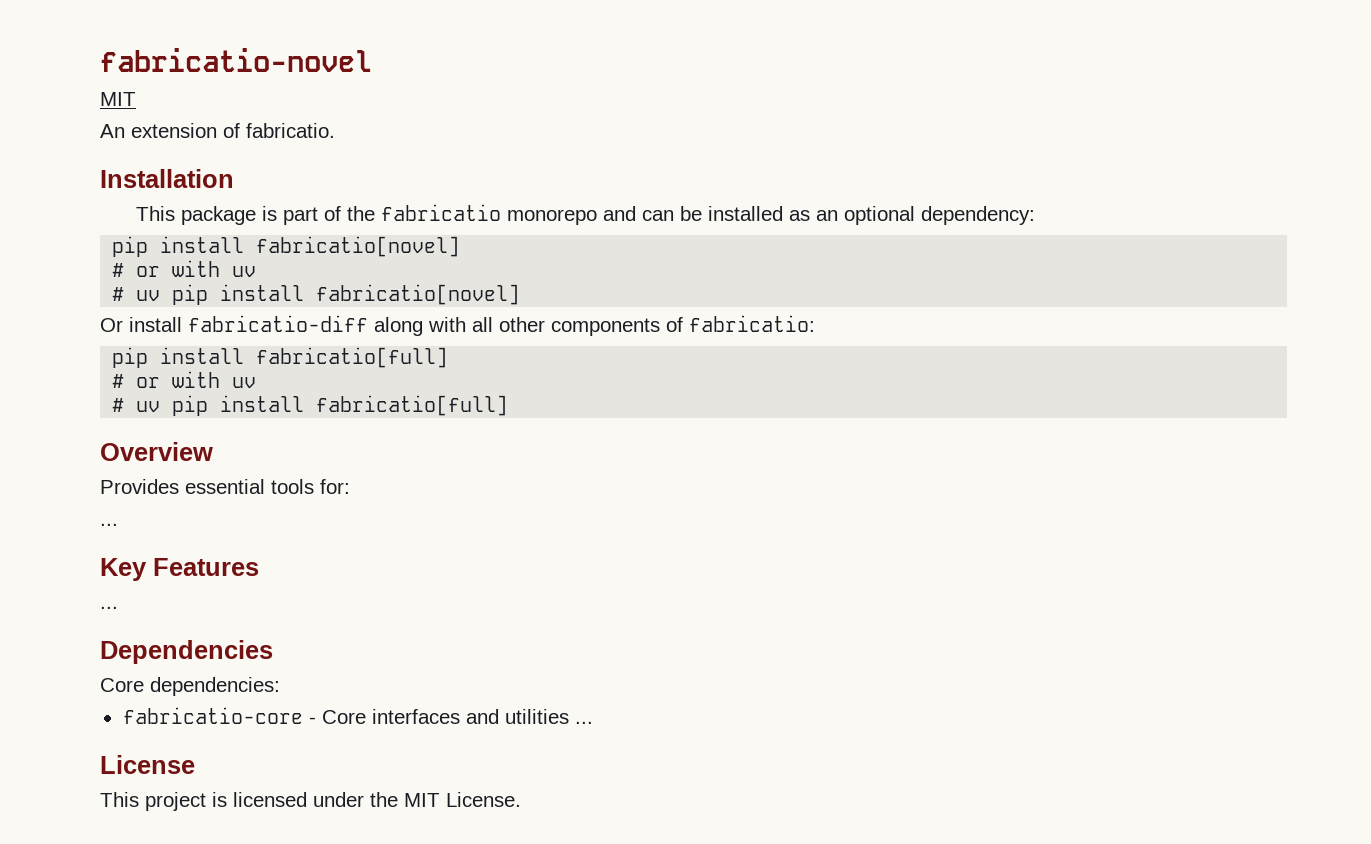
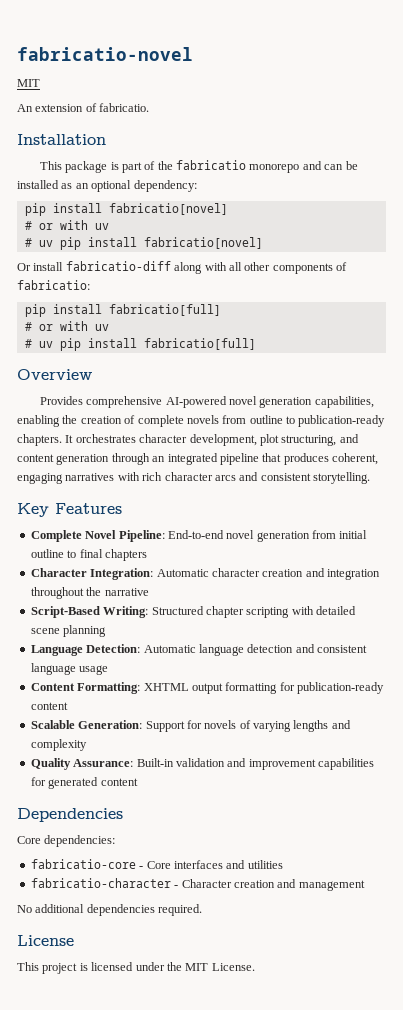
- Provides essential tools for:
- ...
+ Provides comprehensive AI-powered novel generation capabilities, enabling the creation of complete novels from outline to publication-ready chapters. It orchestrates character development, plot structuring, and content generation through an integrated pipeline that produces coherent, engaging narratives with rich character arcs and consistent storytelling.
  Key Features
- ...
+ Complete Novel Pipeline: End-to-end novel generation from initial outline to final chapters
+ Character Integration: Automatic character creation and integration throughout the narrative
+ Script-Based Writing: Structured chapter scripting with detailed scene planning
+ Language Detection: Automatic language detection and consistent language usage
+ Content Formatting: XHTML output formatting for publication-ready content
+ Scalable Generation: Support for novels of varying lengths and complexity
+ Quality Assurance: Built-in validation and improvement capabilities for generated content
- fabricatio-core - Core interfaces and utilities ...
+ fabricatio-core - Core interfaces and utilities
+ fabricatio-character - Character creation and management
+ No additional dependencies required.

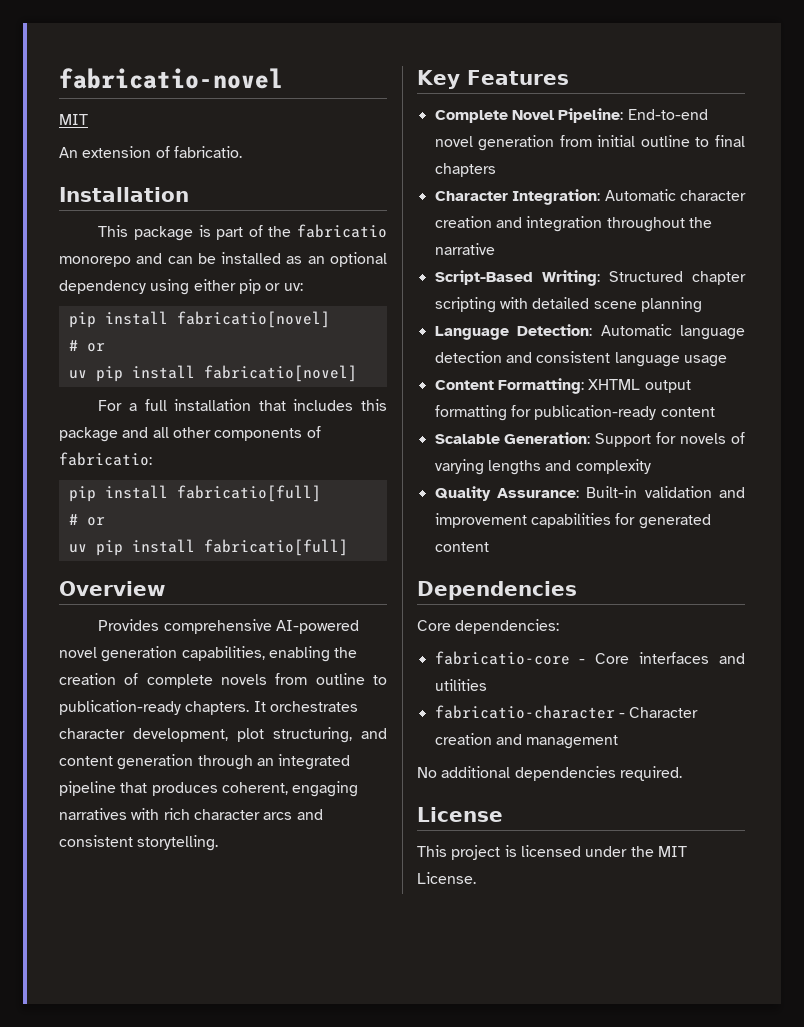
- This package is part of the fabricatio monorepo and can be installed as an optional dependency:
+ This package is part of the fabricatio monorepo and can be installed as an optional dependency using either pip or uv:
  pip install fabricatio[novel]
- # or with uv
- # uv pip install fabricatio[novel]
+ # or
+ uv pip install fabricatio[novel]
- Or install fabricatio-diff along with all other components of fabricatio:
+ For a full installation that includes this package and all other components of fabricatio:
  pip install fabricatio[full]
- # or with uv
- # uv pip install fabricatio[full]
+ # or
+ uv pip install fabricatio[full]

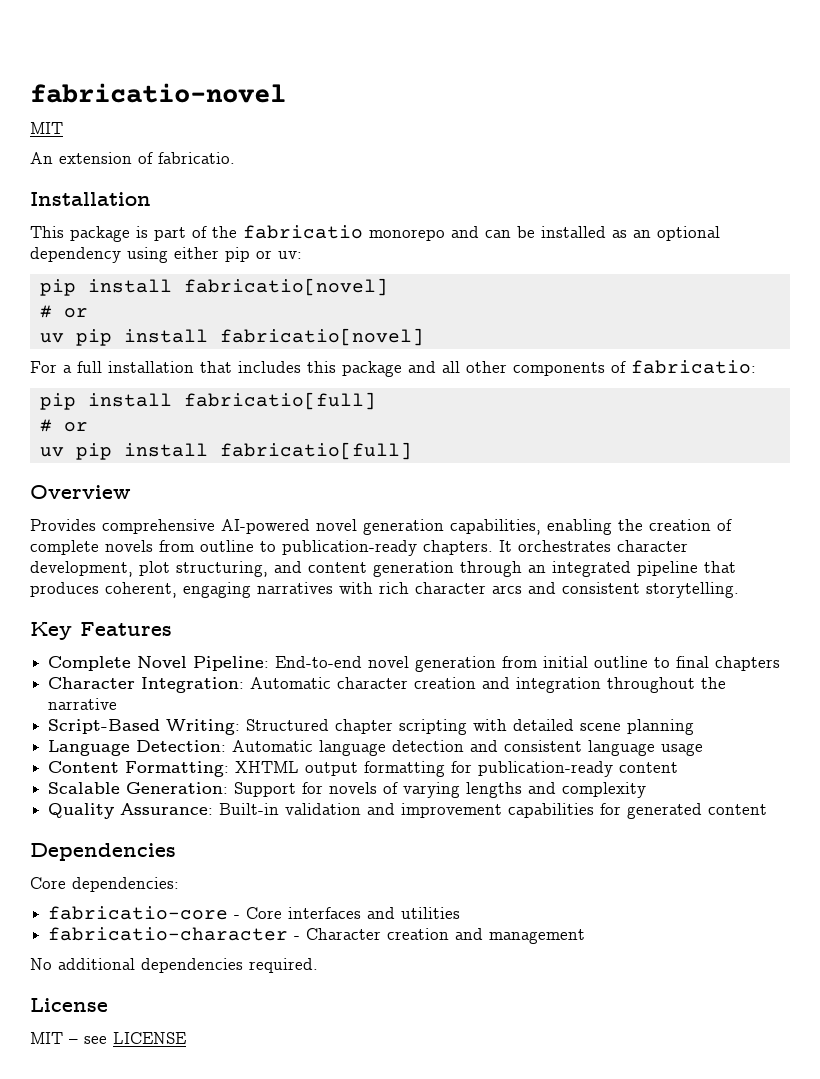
- This project is licensed under the MIT License.
+ MIT – see LICENSE

